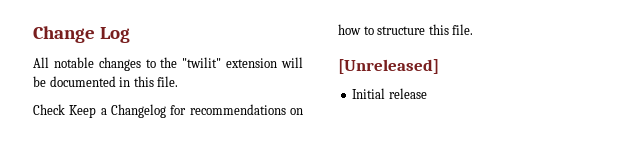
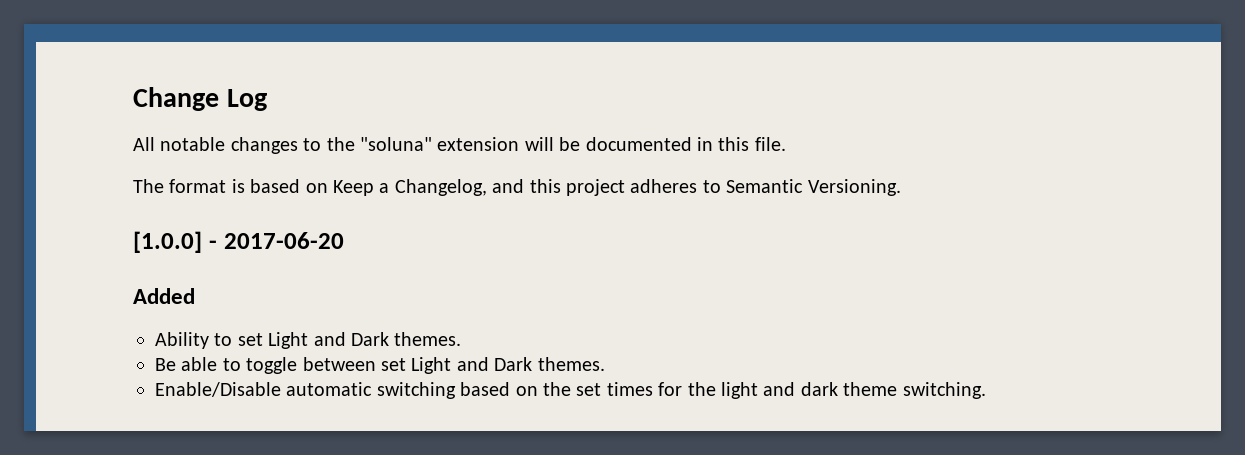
- All notable changes to the "twilit" extension will be documented in this file.
+ All notable changes to the "soluna" extension will be documented in this file.
- Check Keep a Changelog for recommendations on how to structure this file.
- [Unreleased]
- Initial release
+ The format is based on Keep a Changelog, and this project adheres to Semantic Versioning.
+ [1.0.0] - 2017-06-20
+ Added
+ Ability to set Light and Dark themes.
+ Be able to toggle between set Light and Dark themes.
+ Enable/Disable automatic switching based on the set times for the light and dark theme switching.

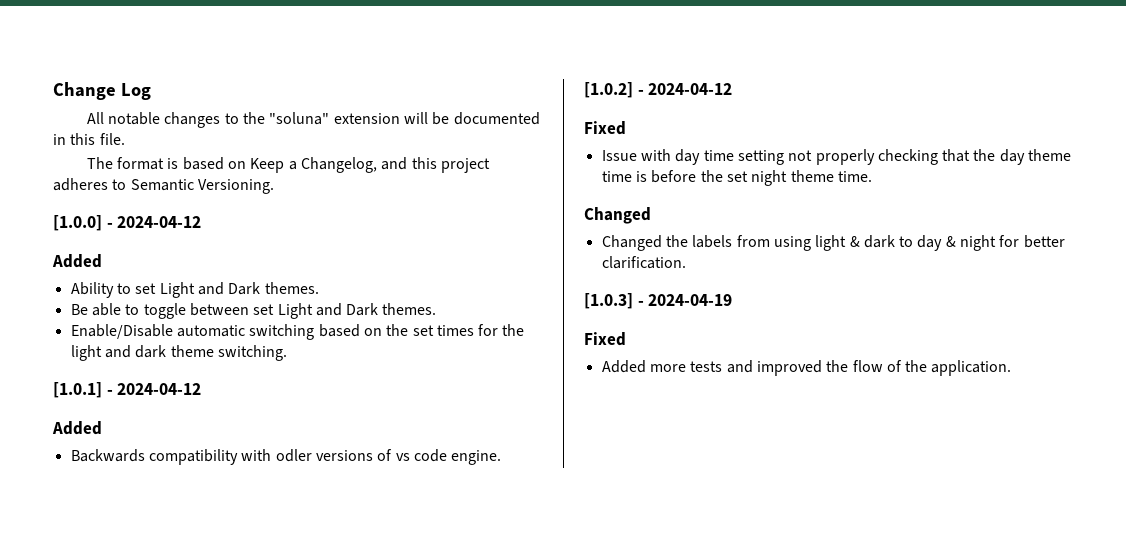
- [1.0.0] - 2017-06-20
+ [1.0.0] - 2024-04-12
+ [1.0.1] - 2024-04-12
+ Added
+ Backwards compatibility with odler versions of vs code engine.
+ [1.0.2] - 2024-04-12
+ Fixed
+ Issue with day time setting not properly checking that the day theme time is before the set night theme time.
+ Changed
+ Changed the labels from using light & dark to day & night for better clarification.
+ [1.0.3] - 2024-04-19
+ Fixed
+ Added more tests and improved the flow of the application.

